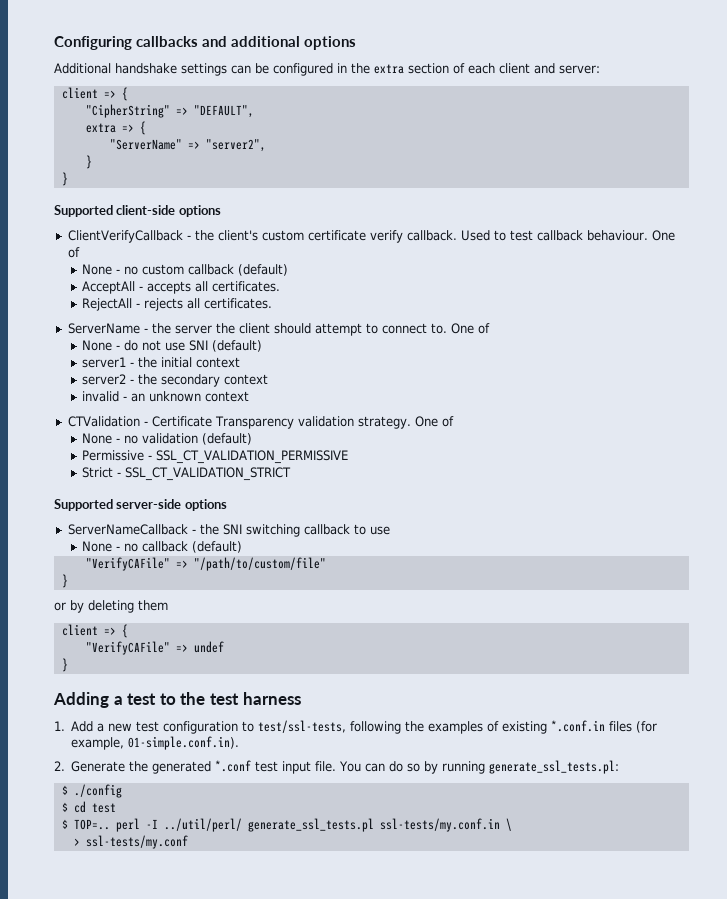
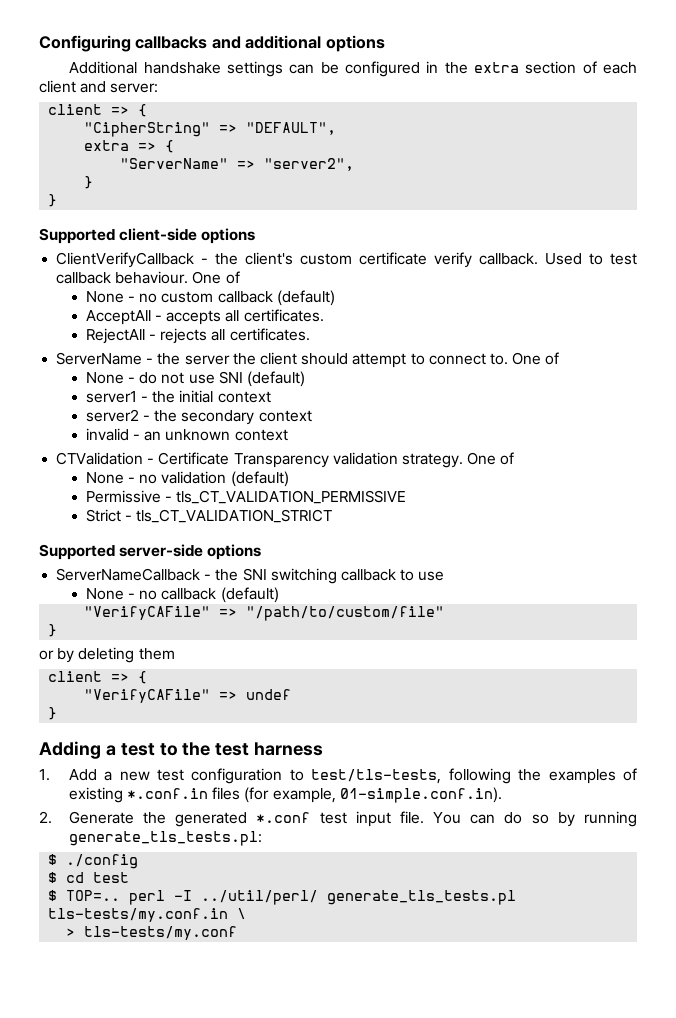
- Permissive - SSL_CT_VALIDATION_PERMISSIVE
+ Permissive - tls_CT_VALIDATION_PERMISSIVE
- Strict - SSL_CT_VALIDATION_STRICT
+ Strict - tls_CT_VALIDATION_STRICT
- 1. Add a new test configuration to test/ssl-tests, following the examples of existing *.conf.in files (for example, 01-simple.conf.in).
+ 1. Add a new test configuration to test/tls-tests, following the examples of existing *.conf.in files (for example, 01-simple.conf.in).
- You can do so by running generate_ssl_tests.pl:
+ You can do so by running generate_tls_tests.pl:
- $ TOP=.. perl -I ../util/perl/ generate_ssl_tests.pl ssl-tests/my.conf.in \
+ $ TOP=.. perl -I ../util/perl/ generate_tls_tests.pl tls-tests/my.conf.in \
- > ssl-tests/my.conf
+ > tls-tests/my.conf

